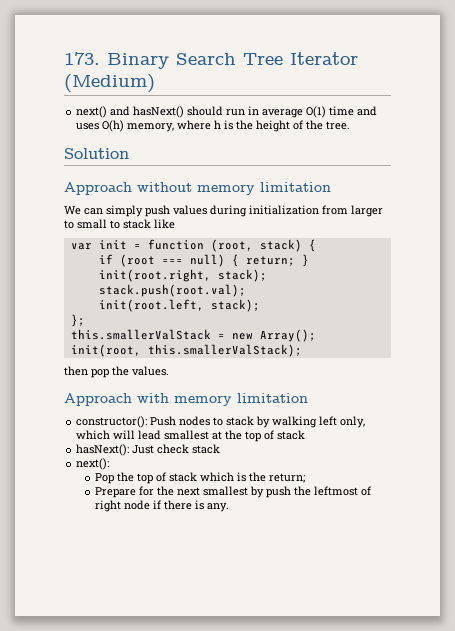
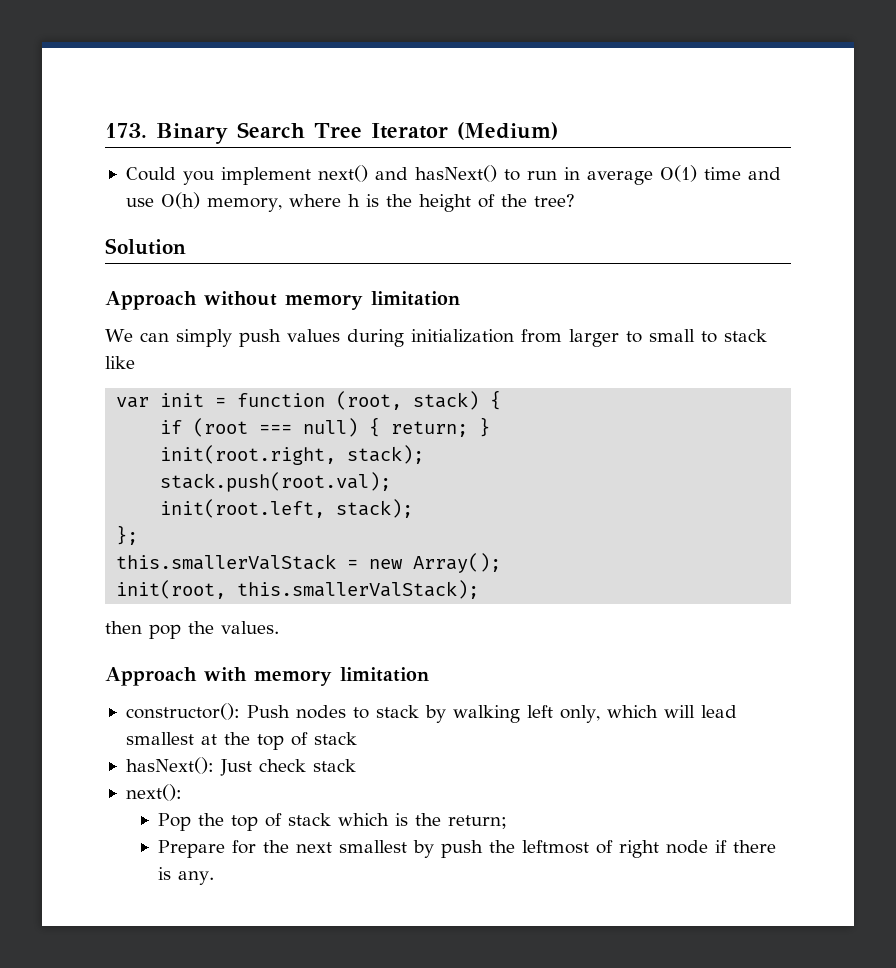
- next() and hasNext() should run in average O(1) time and uses O(h) memory, where h is the height of the tree.
+ Could you implement next() and hasNext() to run in average O(1) time and use O(h) memory, where h is the height of the tree?

